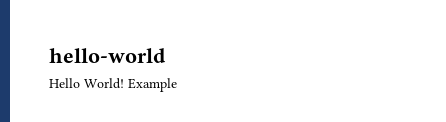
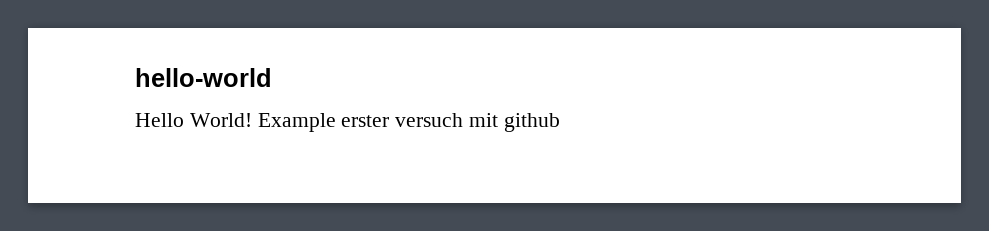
- Example
+ Example erster versuch mit github

